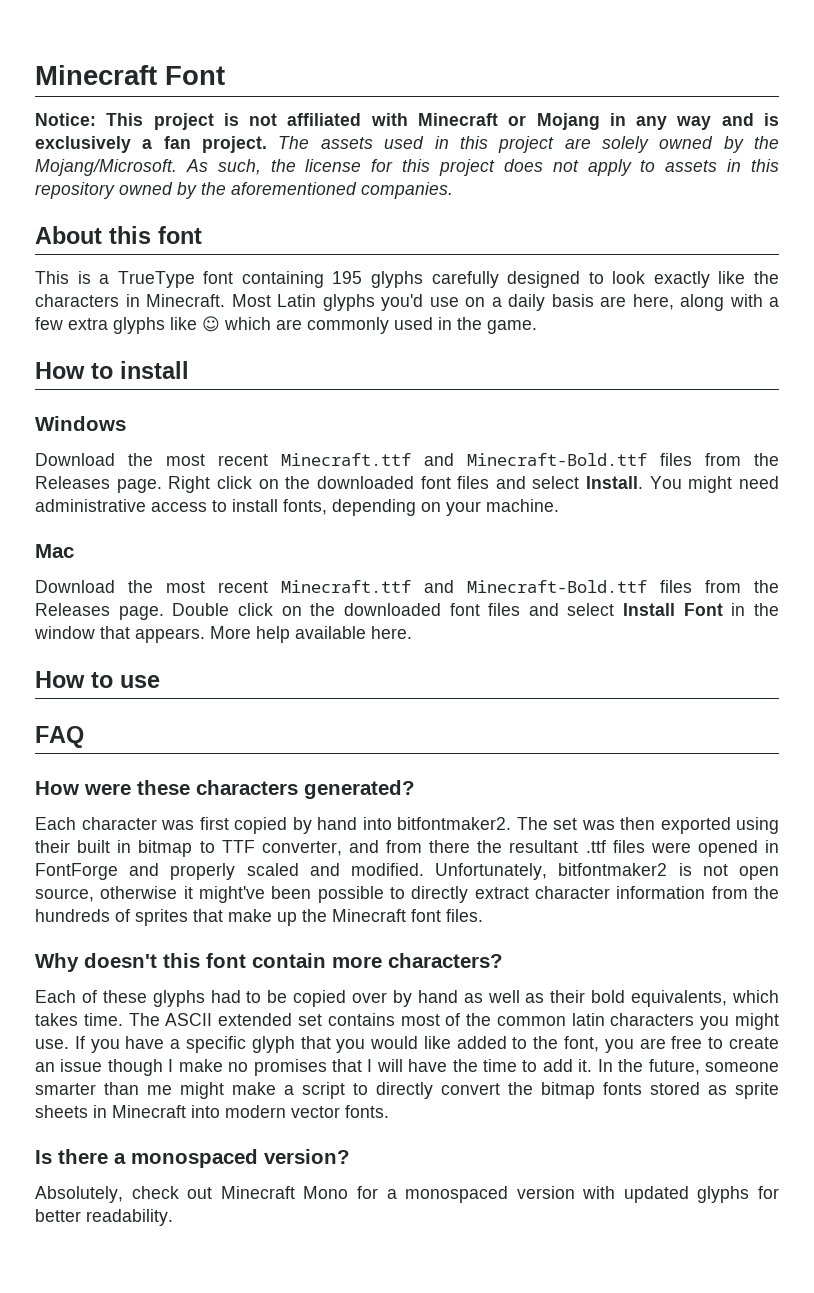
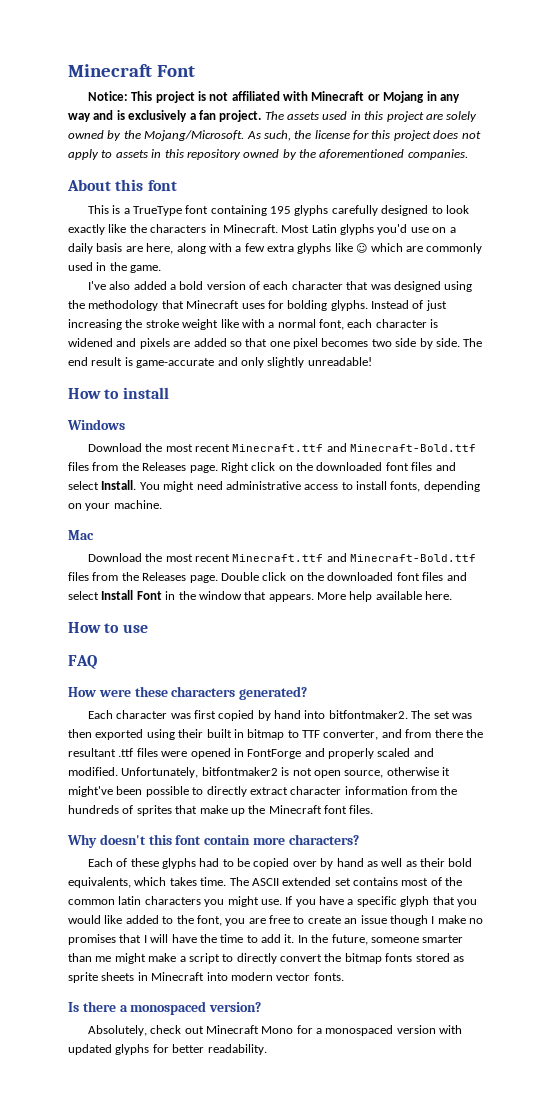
+ I've also added a bold version of each character that was designed using the methodology that Minecraft uses for bolding glyphs. Instead of just increasing the stroke weight like with a normal font, each character is widened and pixels are added so that one pixel becomes two side by side. The end result is game-accurate and only slightly unreadable!

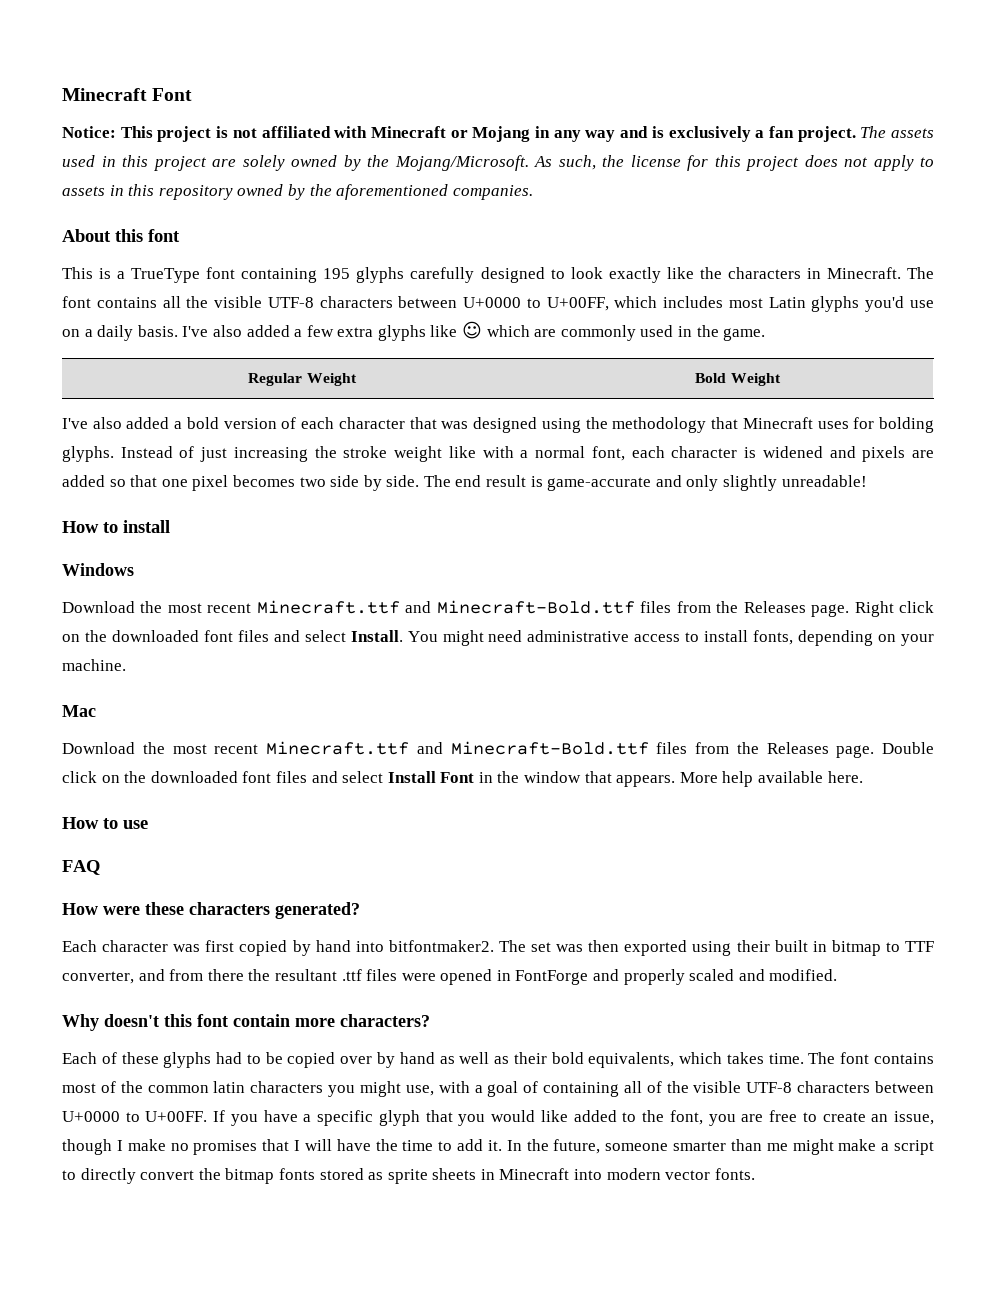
- Most Latin glyphs you'd use on a daily basis are here, along with a few extra glyphs like ☺ which are commonly used in the game.
+ The font contains all the visible UTF-8 characters between U+0000 to U+00FF, which includes most Latin glyphs you'd use on a daily basis. I've also added a few extra glyphs like ☺ which are commonly used in the game.
+ Regular Weight | Bold Weight
- Unfortunately, bitfontmaker2 is not open source, otherwise it might've been possible to directly extract character information from the hundreds of sprites that make up the Minecraft font files.
- The ASCII extended set contains most of the common latin characters you might use.
+ The font contains most of the common latin characters you might use, with a goal of containing all of the visible UTF-8 characters between U+0000 to U+00FF.
- If you have a specific glyph that you would like added to the font, you are free to create an issue though I make no promises that I will have the time to add it.
+ If you have a specific glyph that you would like added to the font, you are free to create an issue, though I make no promises that I will have the time to add it.
- Is there a monospaced version?
- Absolutely, check out Minecraft Mono for a monospaced version with updated glyphs for better readability.

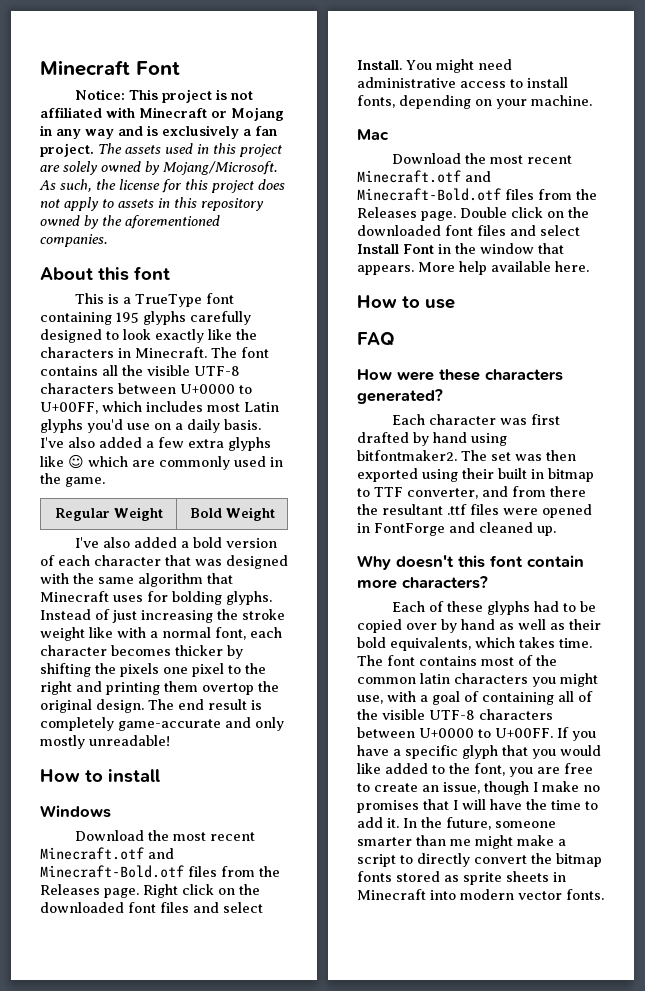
- The assets used in this project are solely owned by the Mojang/Microsoft.
+ The assets used in this project are solely owned by Mojang/Microsoft.
- I've also added a bold version of each character that was designed using the methodology that Minecraft uses for bolding glyphs.
+ I've also added a bold version of each character that was designed with the same algorithm that Minecraft uses for bolding glyphs.
- Instead of just increasing the stroke weight like with a normal font, each character is widened and pixels are added so that one pixel becomes two side by side.
+ Instead of just increasing the stroke weight like with a normal font, each character becomes thicker by shifting the pixels one pixel to the right and printing them overtop the original design.
- The end result is game-accurate and only slightly unreadable!
+ The end result is completely game-accurate and only mostly unreadable!
  Windows
- Download the most recent Minecraft.ttf and Minecraft-Bold.ttf files from the Releases page.
+ Download the most recent Minecraft.otf and Minecraft-Bold.otf files from the Releases page.
  Mac
- Download the most recent Minecraft.ttf and Minecraft-Bold.ttf files from the Releases page.
+ Download the most recent Minecraft.otf and Minecraft-Bold.otf files from the Releases page.
- Each character was first copied by hand into bitfontmaker2.
+ Each character was first drafted by hand using bitfontmaker2.
- The set was then exported using their built in bitmap to TTF converter, and from there the resultant .ttf files were opened in FontForge and properly scaled and modified.
+ The set was then exported using their built in bitmap to TTF converter, and from there the resultant .ttf files were opened in FontForge and cleaned up.

